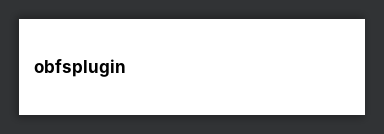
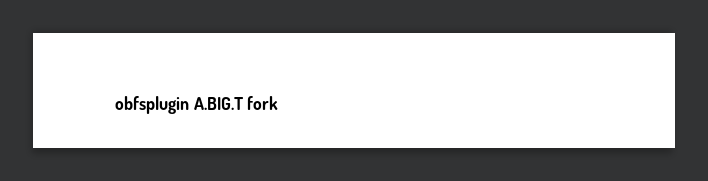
- obfsplugin
+ obfsplugin A.BIG.T fork

